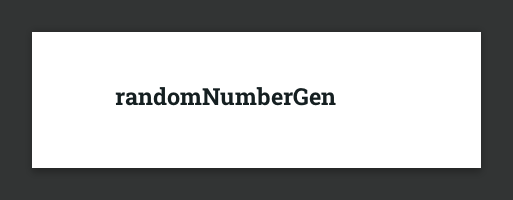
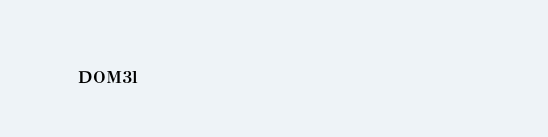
- randomNumberGen
+ DOM3l

